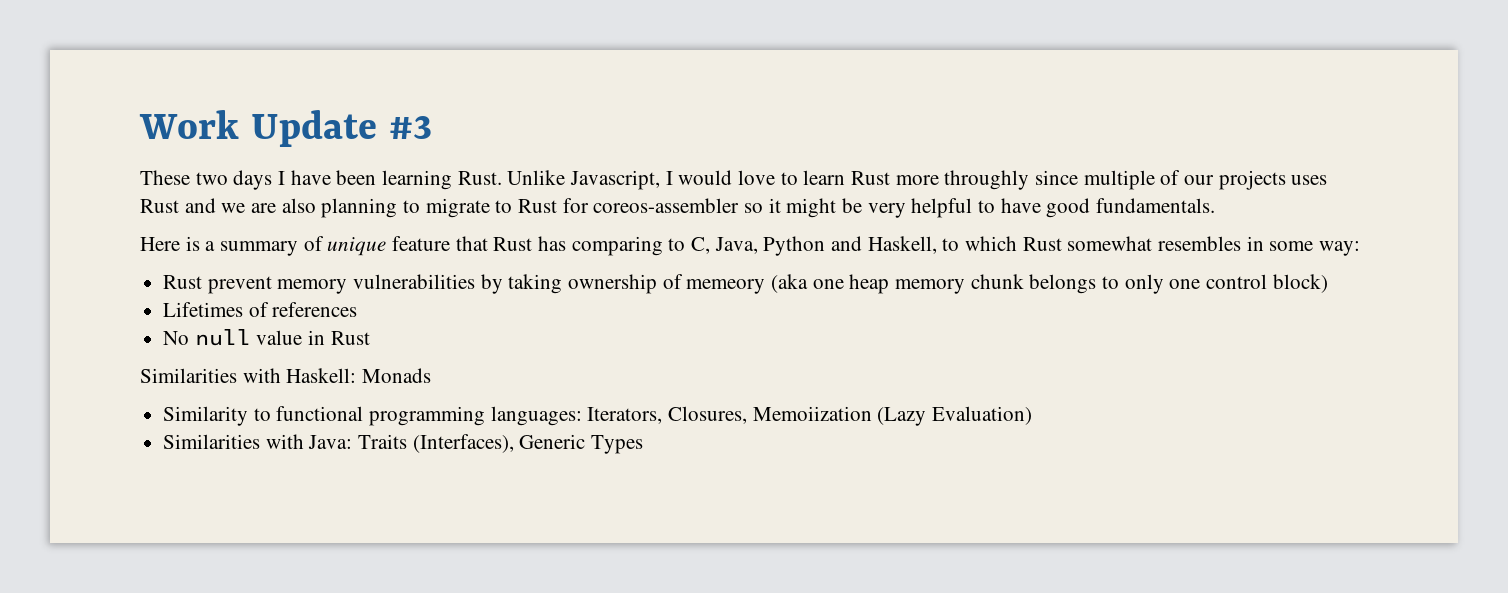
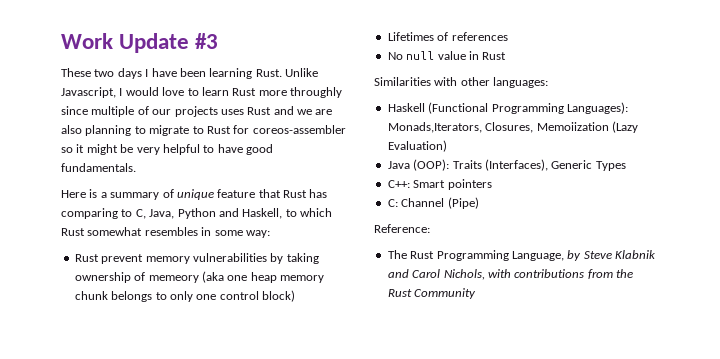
- Similarities with Haskell: Monads
- Similarity to functional programming languages: Iterators, Closures, Memoiization (Lazy Evaluation)
+ Similarities with other languages:
+ Haskell (Functional Programming Languages): Monads,Iterators, Closures, Memoiization (Lazy Evaluation)
- Similarities with Java: Traits (Interfaces), Generic Types
+ Java (OOP): Traits (Interfaces), Generic Types
+ C++: Smart pointers
+ C: Channel (Pipe)
+ Reference:
+ The Rust Programming Language, by Steve Klabnik and Carol Nichols, with contributions from the Rust Community

